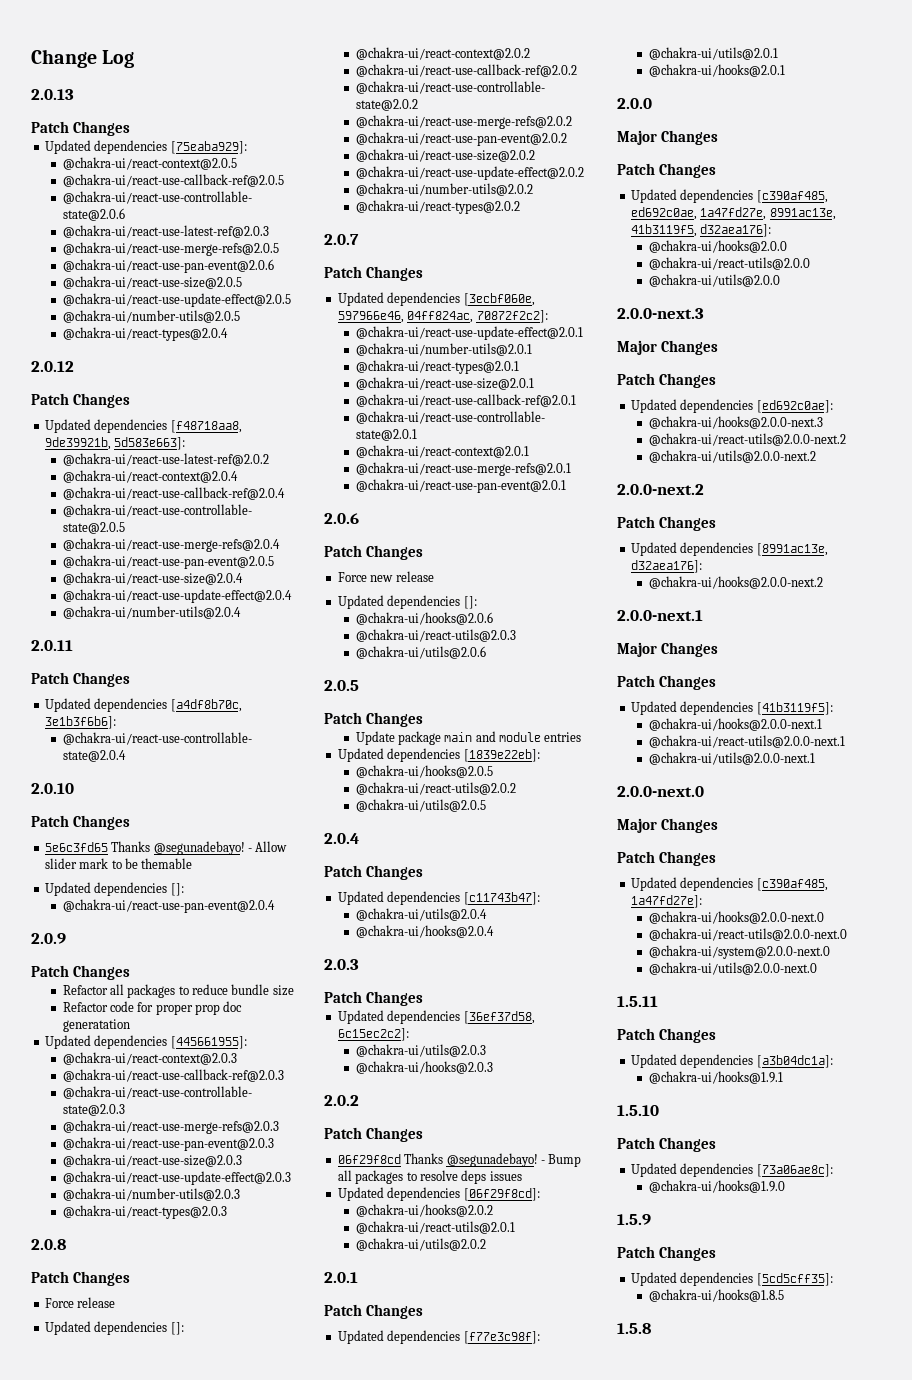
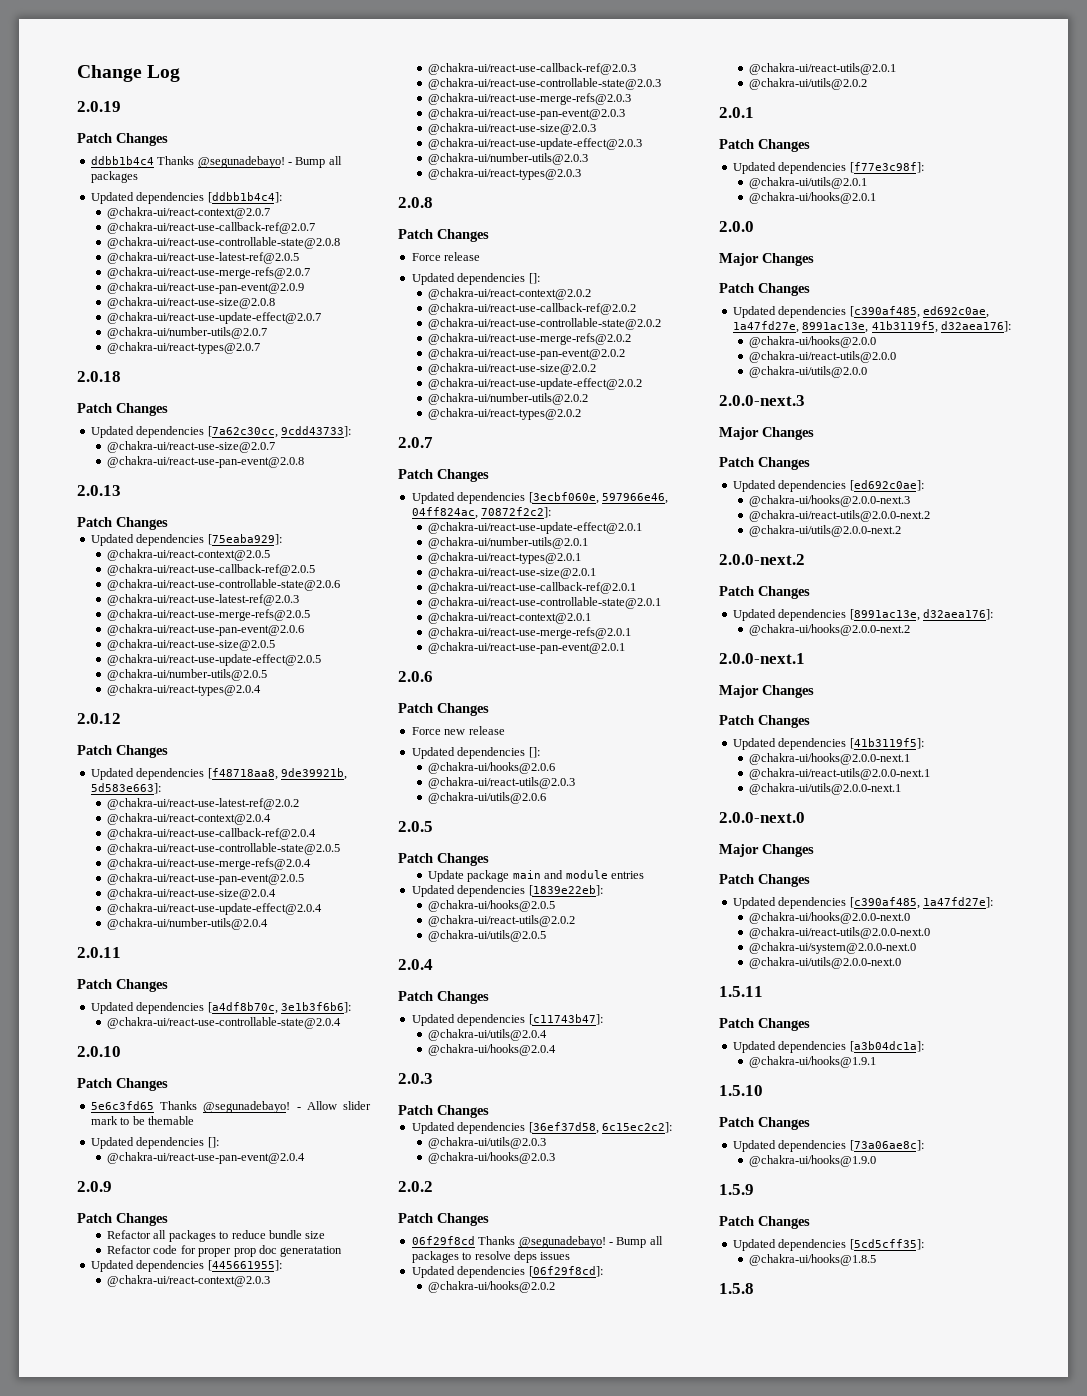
+ 2.0.19
+ Patch Changes
+ ddbb1b4c4 Thanks @segunadebayo! - Bump all packages
+ Updated dependencies [ddbb1b4c4]:
+ @chakra-ui/react-context@2.0.7
+ @chakra-ui/react-use-callback-ref@2.0.7
+ @chakra-ui/react-use-controllable-state@2.0.8
+ @chakra-ui/react-use-latest-ref@2.0.5
+ @chakra-ui/react-use-merge-refs@2.0.7
+ @chakra-ui/react-use-pan-event@2.0.9
+ @chakra-ui/react-use-size@2.0.8
+ @chakra-ui/react-use-update-effect@2.0.7
+ @chakra-ui/number-utils@2.0.7
+ @chakra-ui/react-types@2.0.7
+ 2.0.18
+ Patch Changes
+ Updated dependencies [7a62c30cc, 9cdd43733]:
+ @chakra-ui/react-use-size@2.0.7
+ @chakra-ui/react-use-pan-event@2.0.8

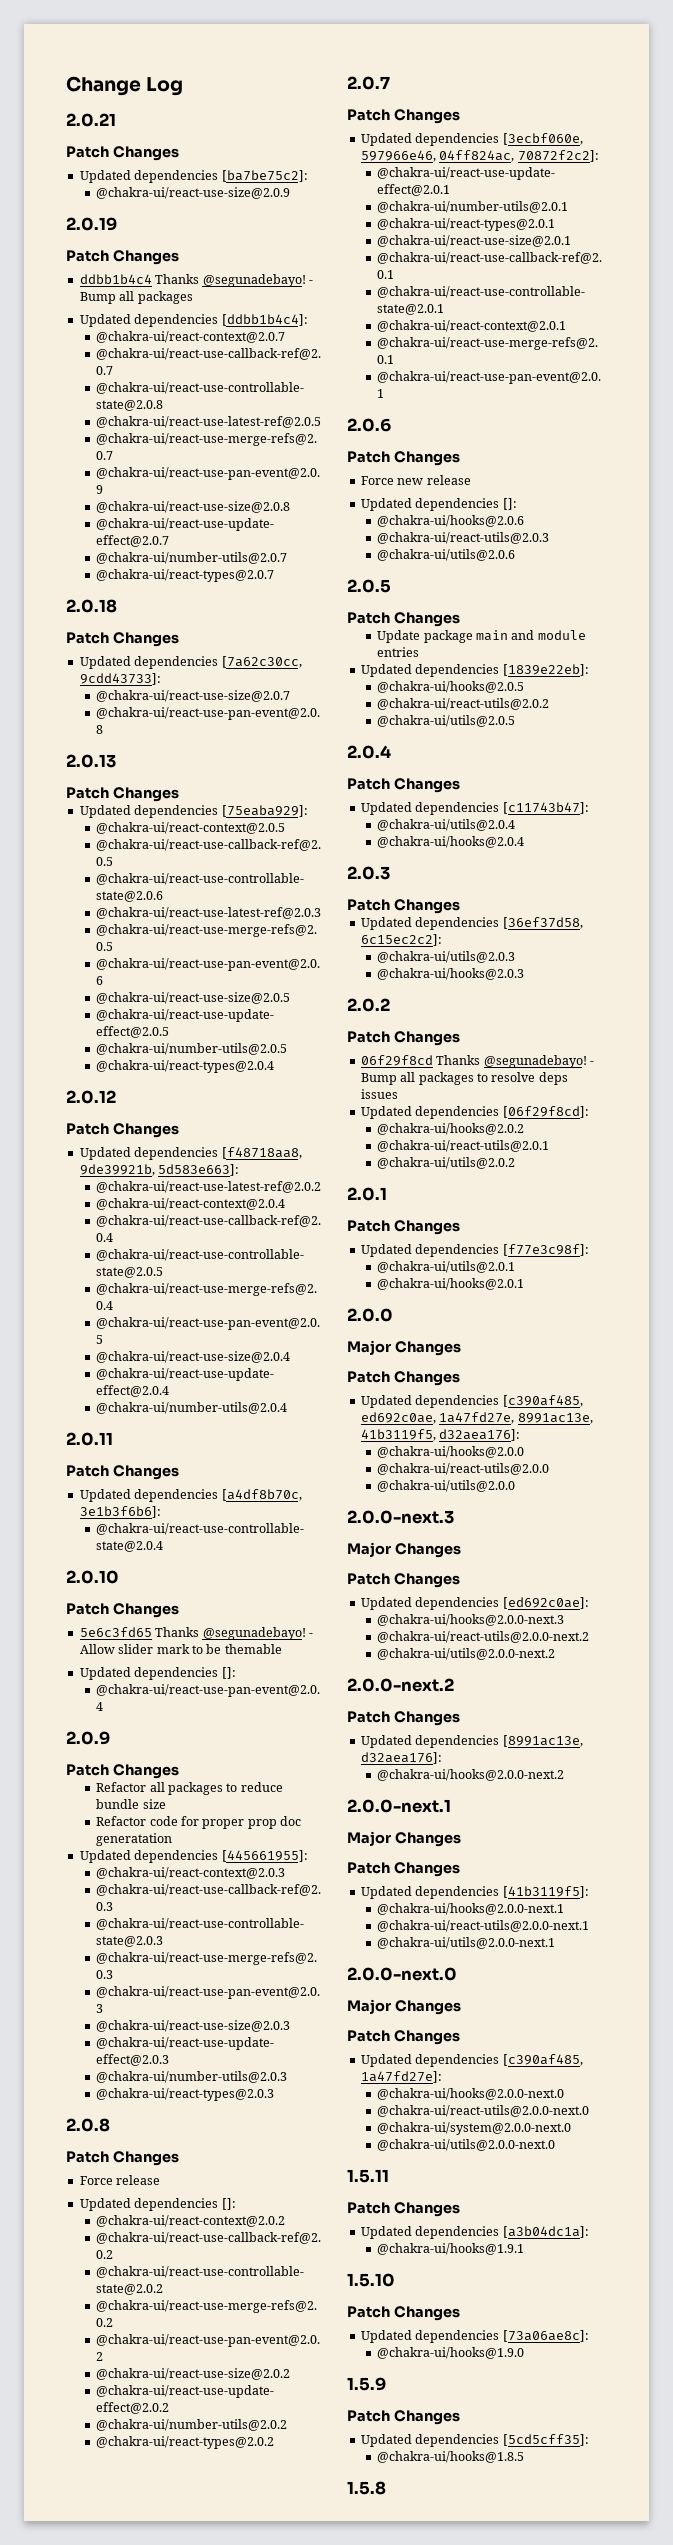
+ 2.0.21
+ Patch Changes
+ Updated dependencies [ba7be75c2]:
+ @chakra-ui/react-use-size@2.0.9

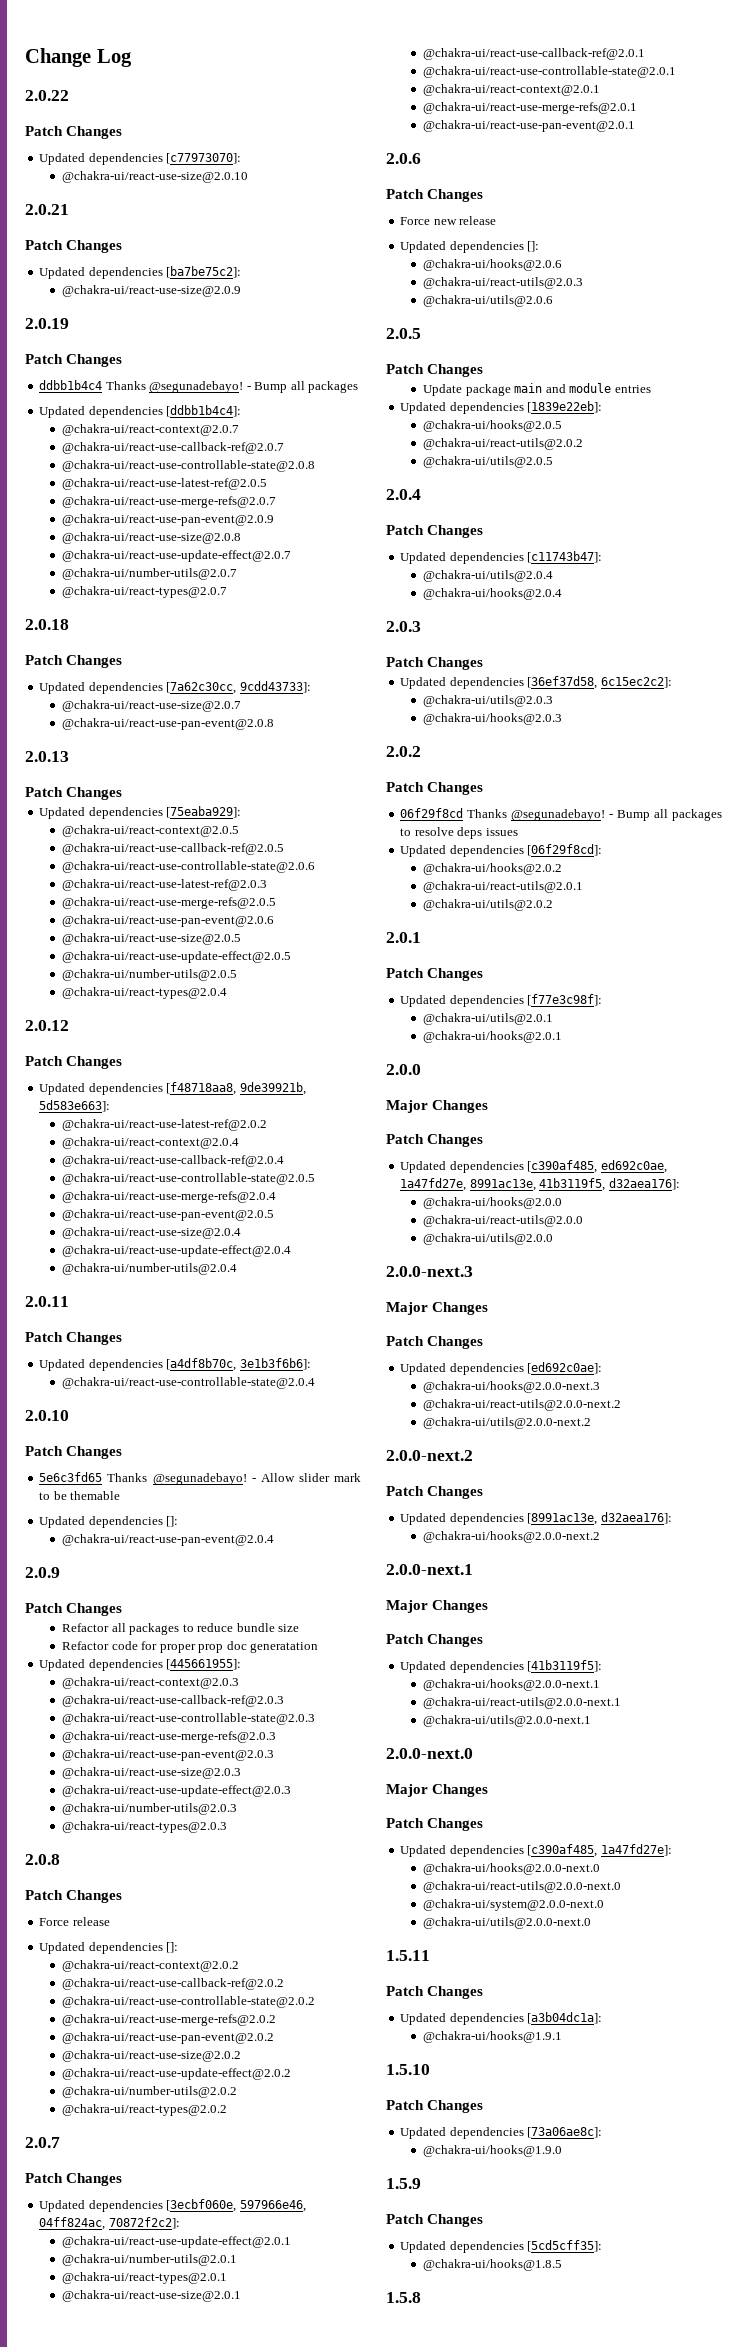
+ 2.0.22
+ Patch Changes
+ Updated dependencies [c77973070]:
+ @chakra-ui/react-use-size@2.0.10

